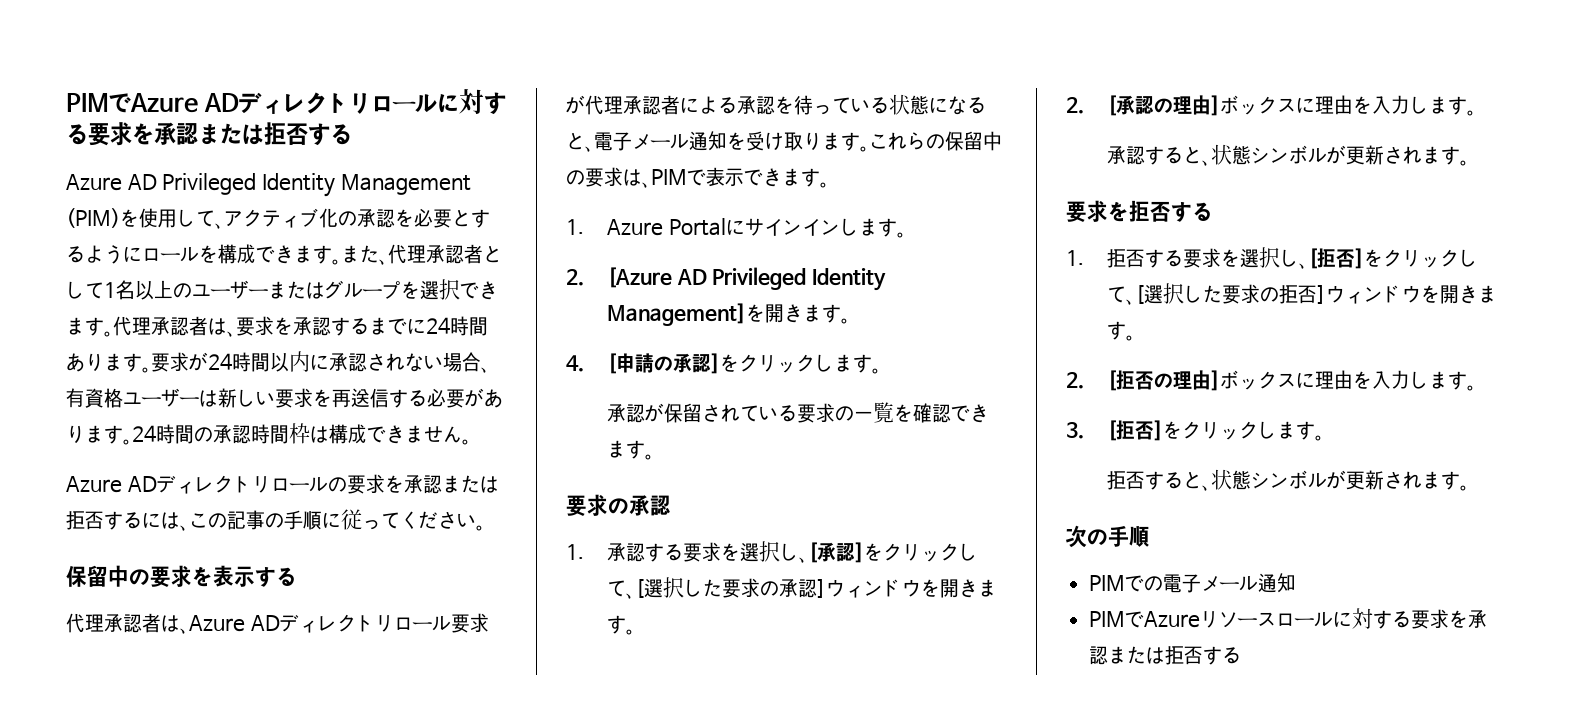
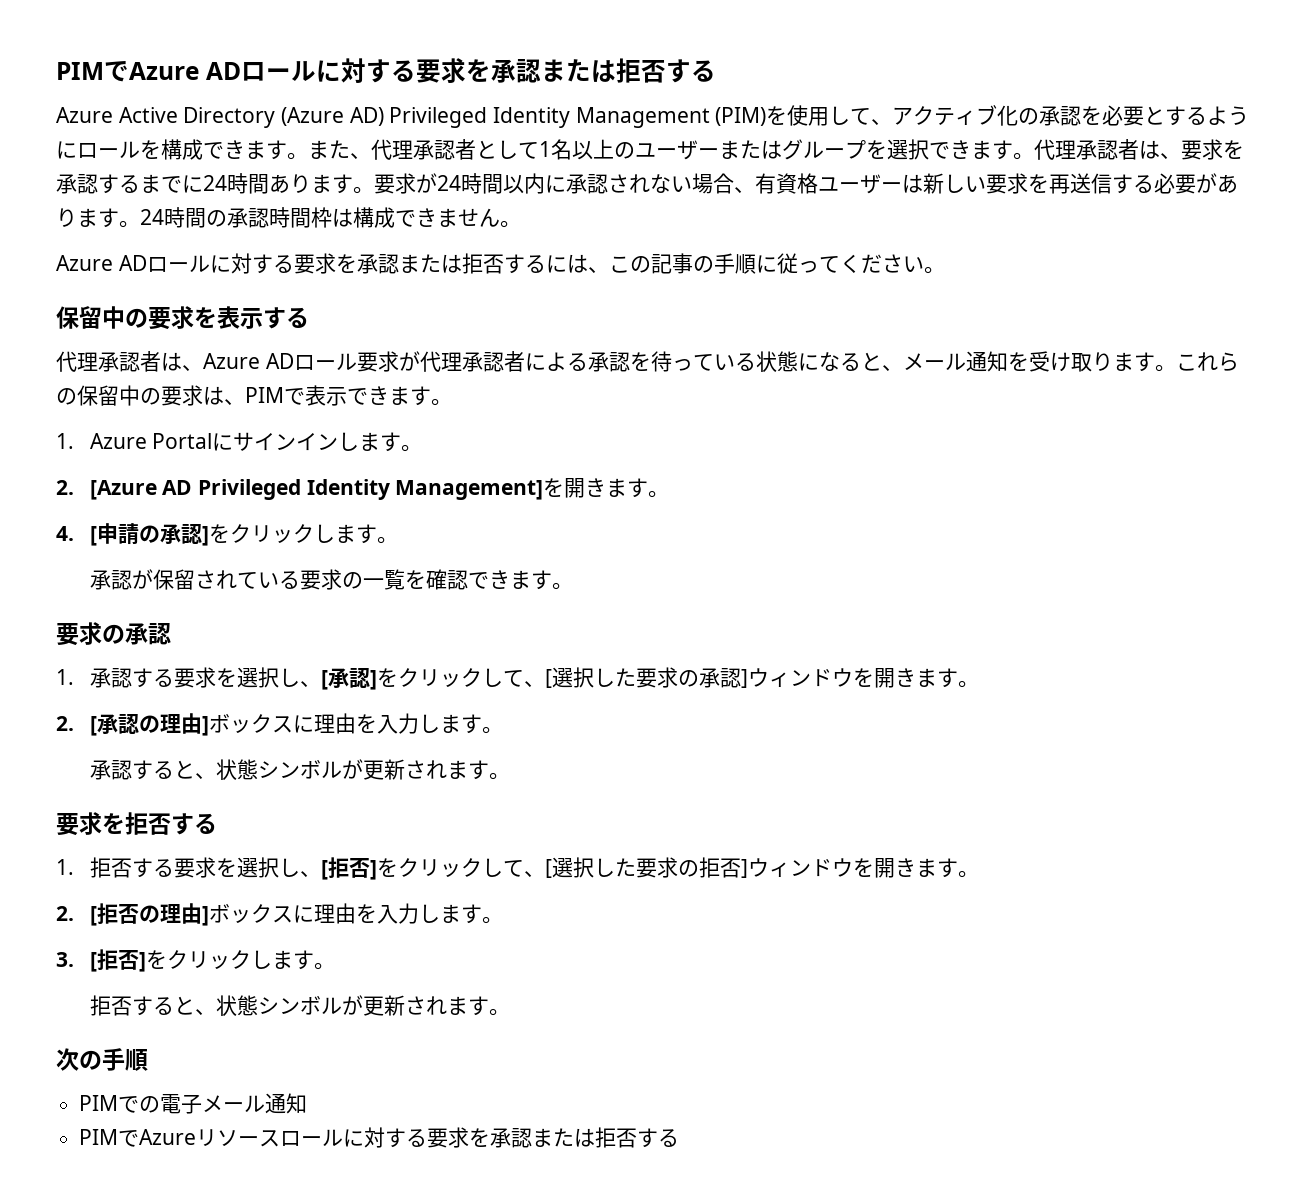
- PIMでAzure ADディレクトリロールに対する要求を承認または拒否する
+ PIMでAzure ADロールに対する要求を承認または拒否する
- Azure AD Privileged Identity Management (PIM)を使用して、アクティブ化の承認を必要とするようにロールを構成できます。
+ Azure Active Directory (Azure AD) Privileged Identity Management (PIM)を使用して、アクティブ化の承認を必要とするようにロールを構成できます。
- Azure ADディレクトリロールの要求を承認または拒否するには、この記事の手順に従ってください。
+ Azure ADロールに対する要求を承認または拒否するには、この記事の手順に従ってください。
- 代理承認者は、Azure ADディレクトリロール要求が代理承認者による承認を待っている状態になると、電子メール通知を受け取ります。
+ 代理承認者は、Azure ADロール要求が代理承認者による承認を待っている状態になると、メール通知を受け取ります。

